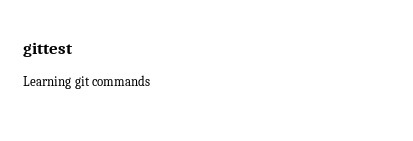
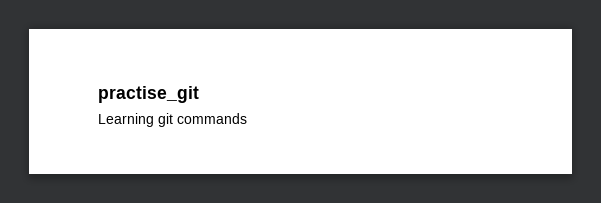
- gittest
+ practise_git

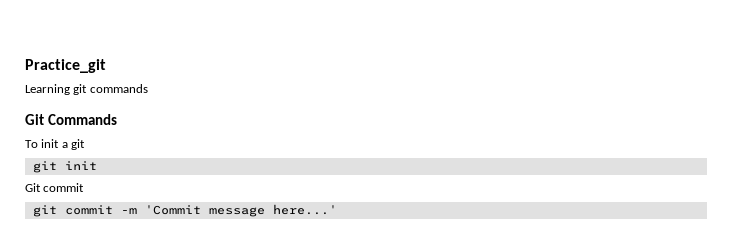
- practise_git
+ Practice_git
+ Git Commands
+ To init a git
+ git init
+ Git commit
+ git commit -m 'Commit message here...'

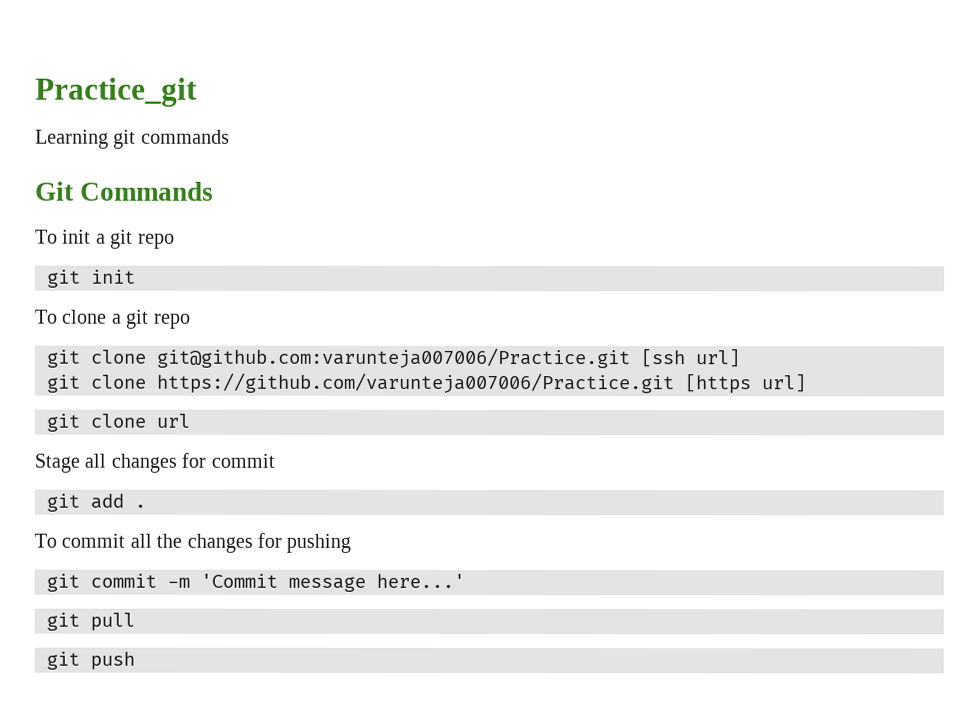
- To init a git
+ To init a git repo
- Git commit
+ To clone a git repo
+ git clone git@github.com:varunteja007006/Practice.git [ssh url]
+ git clone https://github.com/varunteja007006/Practice.git [https url]
+ git clone url
+ Stage all changes for commit
+ git add .
+ To commit all the changes for pushing
+ git pull
+ git push

